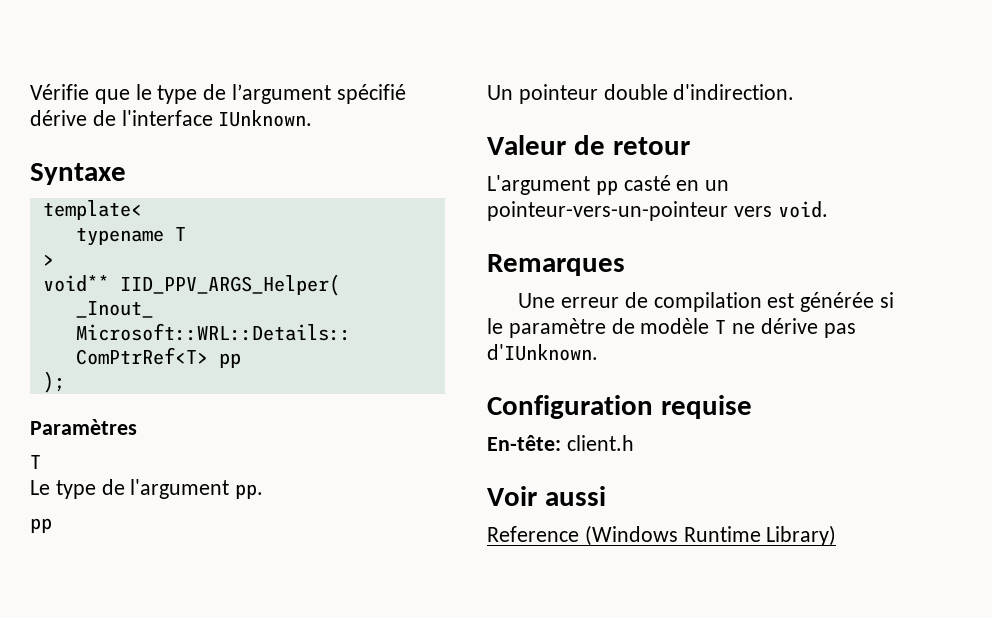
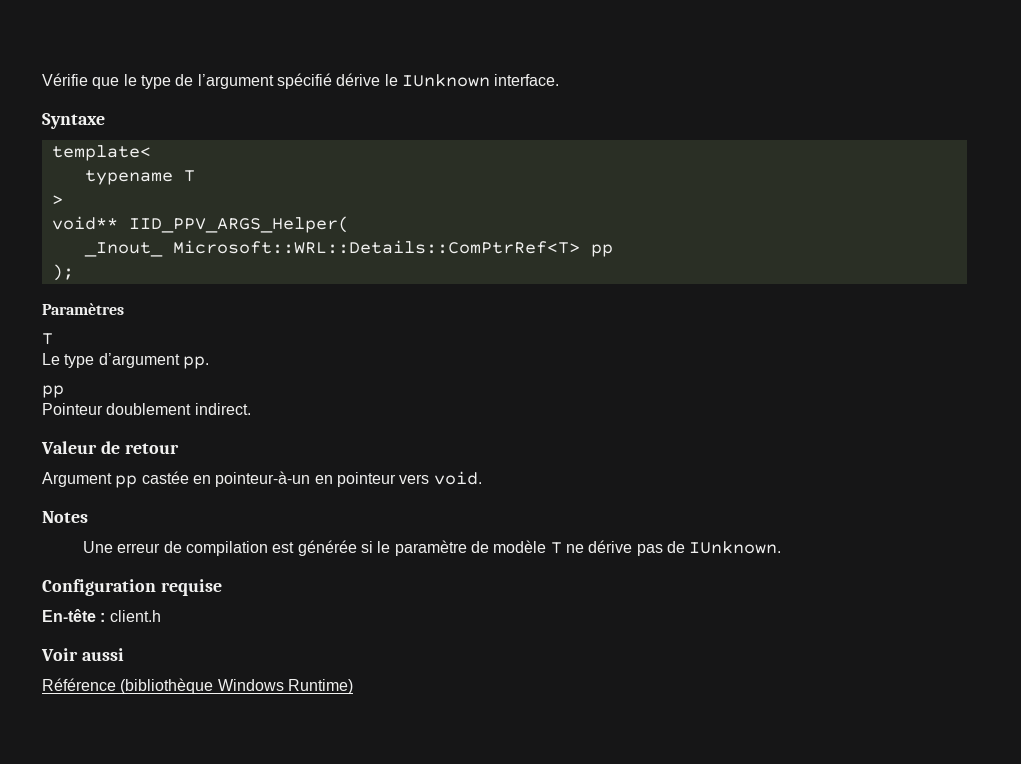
- Vérifie que le type de l’argument spécifié dérive de l'interface IUnknown.
+ Vérifie que le type de l’argument spécifié dérive le IUnknown interface.
- Le type de l'argument pp.
+ Le type d’argument pp.
- Un pointeur double d'indirection.
+ Pointeur doublement indirect.
- L'argument pp casté en un pointeur-vers-un-pointeur vers void.
+ Argument pp castée en pointeur-à-un en pointeur vers void.
- Remarques
+ Notes
- Une erreur de compilation est générée si le paramètre de modèle T ne dérive pas d'IUnknown.
+ Une erreur de compilation est générée si le paramètre de modèle T ne dérive pas de IUnknown.
- En-tête: client.h
+ En-tête : client.h
- Reference (Windows Runtime Library)
+ Référence (bibliothèque Windows Runtime)

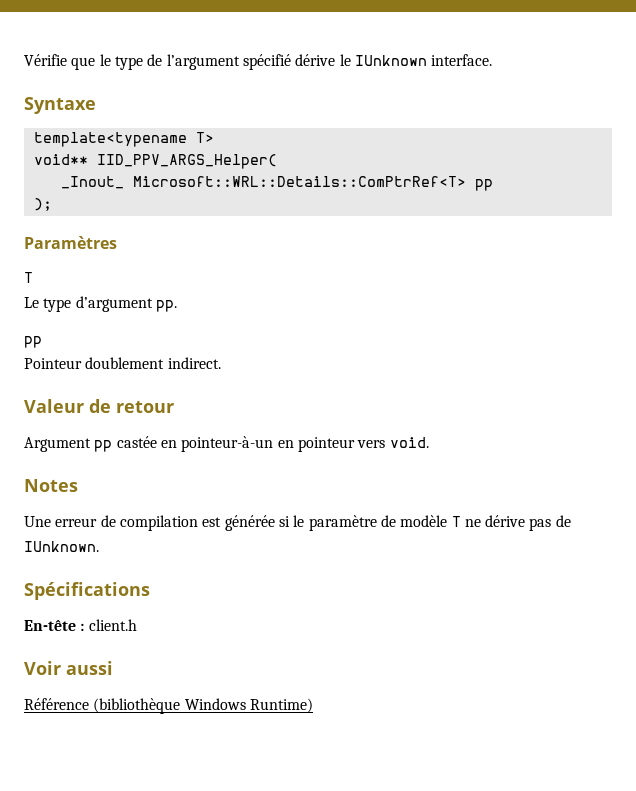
- template<
- typename T
- >
+ template<typename T>
- Configuration requise
+ Spécifications

